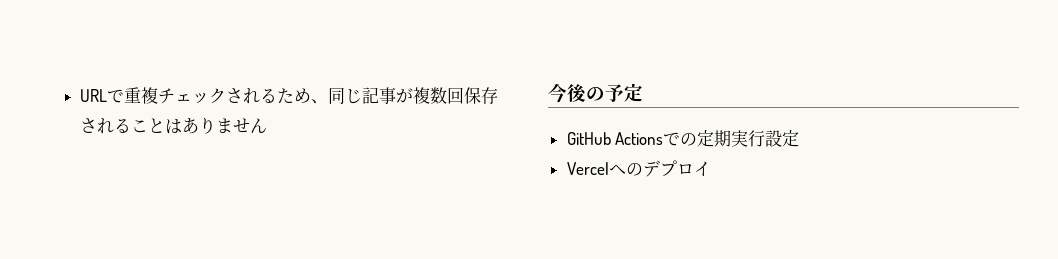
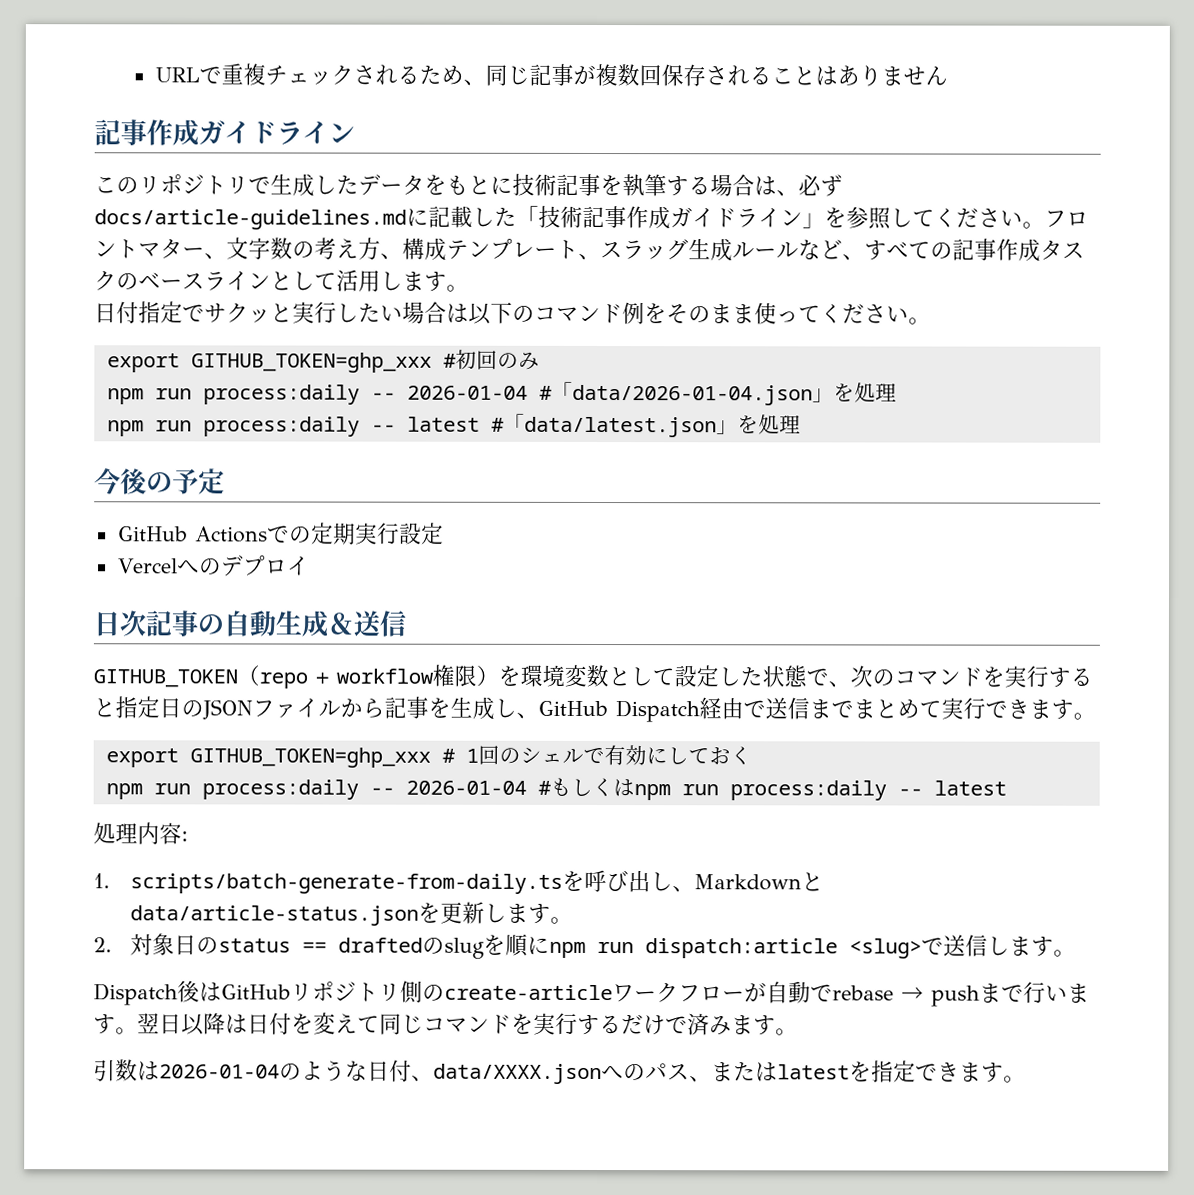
  URLで重複チェックされるため、同じ記事が複数回保存されることはありません
+ 記事作成ガイドライン
+ このリポジトリで生成したデータをもとに技術記事を執筆する場合は、必ずdocs/article-guidelines.mdに記載した「技術記事作成ガイドライン」を参照してください。フロントマター、文字数の考え方、構成テンプレート、スラッグ生成ルールなど、すべての記事作成タスクのベースラインとして活用します。
+ 日付指定でサクッと実行したい場合は以下のコマンド例をそのまま使ってください。
+ export GITHUB_TOKEN=ghp_xxx #初回のみ
+ npm run process:daily -- 2026-01-04 #「data/2026-01-04.json」を処理
+ npm run process:daily -- latest #「data/latest.json」を処理
+ 日次記事の自動生成＆送信
+ GITHUB_TOKEN（repo + workflow権限）を環境変数として設定した状態で、次のコマンドを実行すると指定日のJSONファイルから記事を生成し、GitHub Dispatch経由で送信までまとめて実行できます。
+ export GITHUB_TOKEN=ghp_xxx # 1回のシェルで有効にしておく
+ npm run process:daily -- 2026-01-04 #もしくはnpm run process:daily -- latest
+ 処理内容:
+ 1. scripts/batch-generate-from-daily.tsを呼び出し、Markdownとdata/article-status.jsonを更新します。
+ 2.対象日のstatus == draftedのslugを順にnpm run dispatch:article <slug>で送信します。
+ Dispatch後はGitHubリポジトリ側のcreate-articleワークフローが自動でrebase → pushまで行います。翌日以降は日付を変えて同じコマンドを実行するだけで済みます。
+ 引数は2026-01-04のような日付、data/XXXX.jsonへのパス、またはlatestを指定できます。

